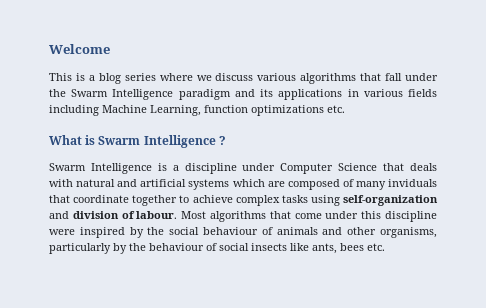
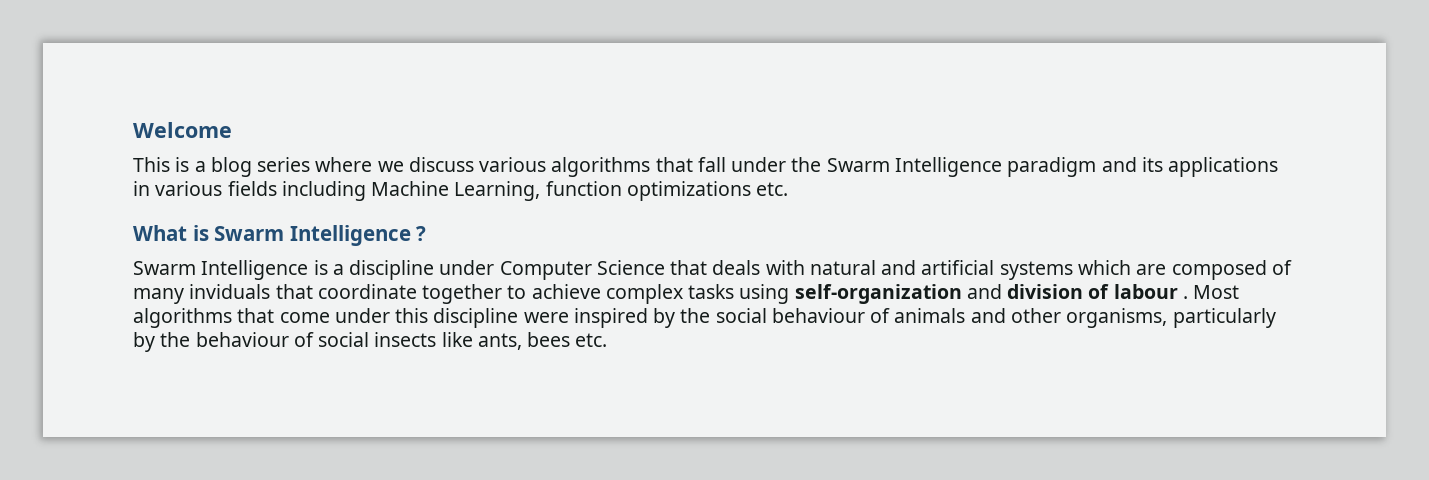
- Swarm Intelligence is a discipline under Computer Science that deals with natural and artificial systems which are composed of many inviduals that coordinate together to achieve complex tasks using self-organization and division of labour.
+ Swarm Intelligence is a discipline under Computer Science that deals with natural and artificial systems which are composed of many inviduals that coordinate together to achieve complex tasks using self-organization and division of labour .

